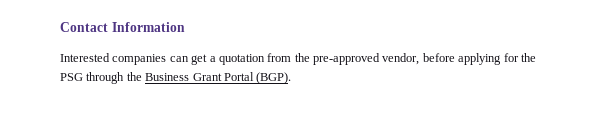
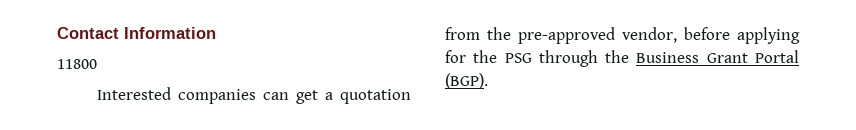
+ 11800

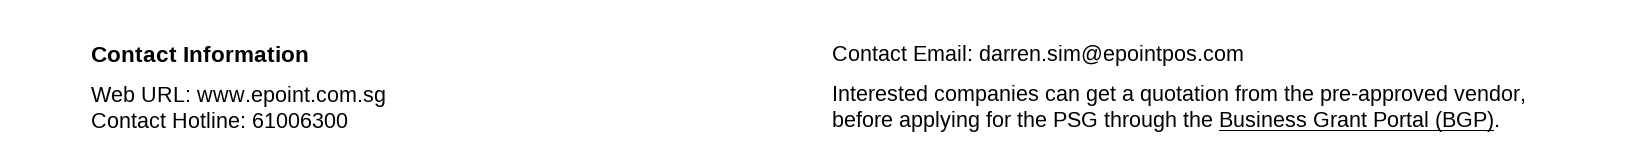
- 11800
+ Web URL: www.epoint.com.sg
+ Contact Hotline: 61006300
+ Contact Email: darren.sim@epointpos.com

